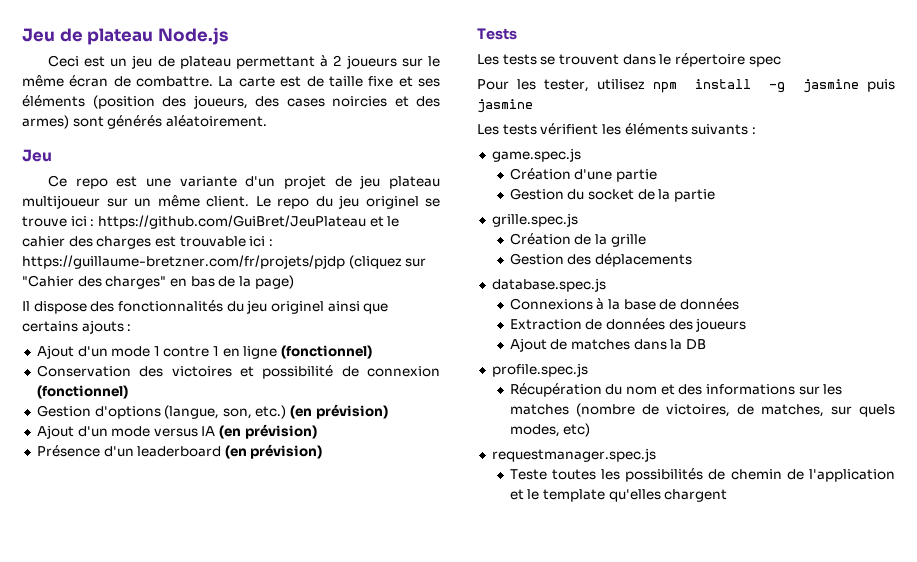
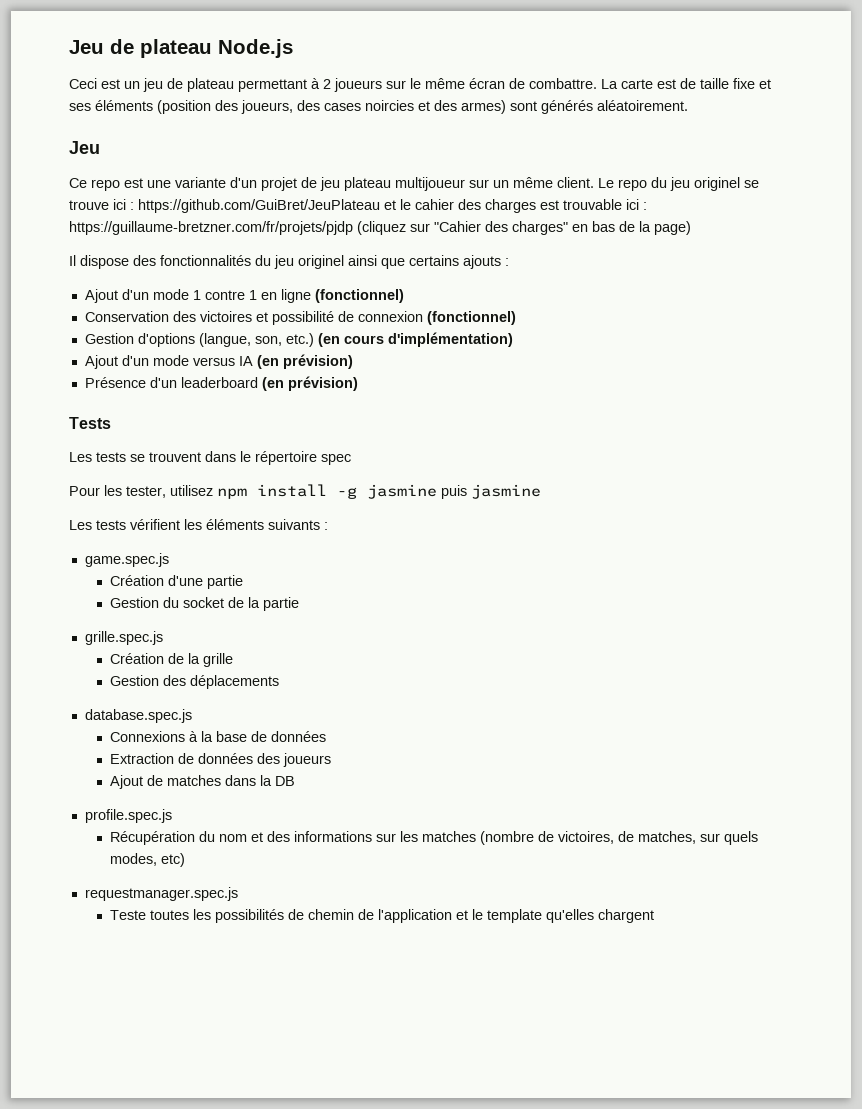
- Gestion d'options (langue, son, etc.) (en prévision)
+ Gestion d'options (langue, son, etc.) (en cours d'implémentation)

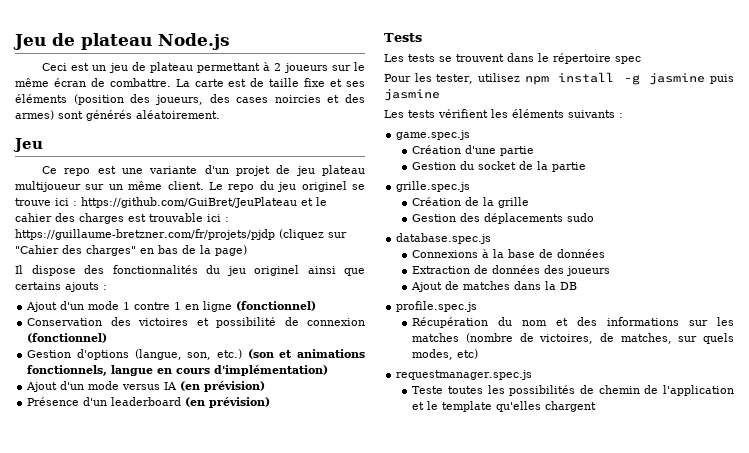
- Gestion d'options (langue, son, etc.) (en cours d'implémentation)
+ Gestion d'options (langue, son, etc.) (son et animations fonctionnels, langue en cours d'implémentation)
- Gestion des déplacements
+ Gestion des déplacements sudo

